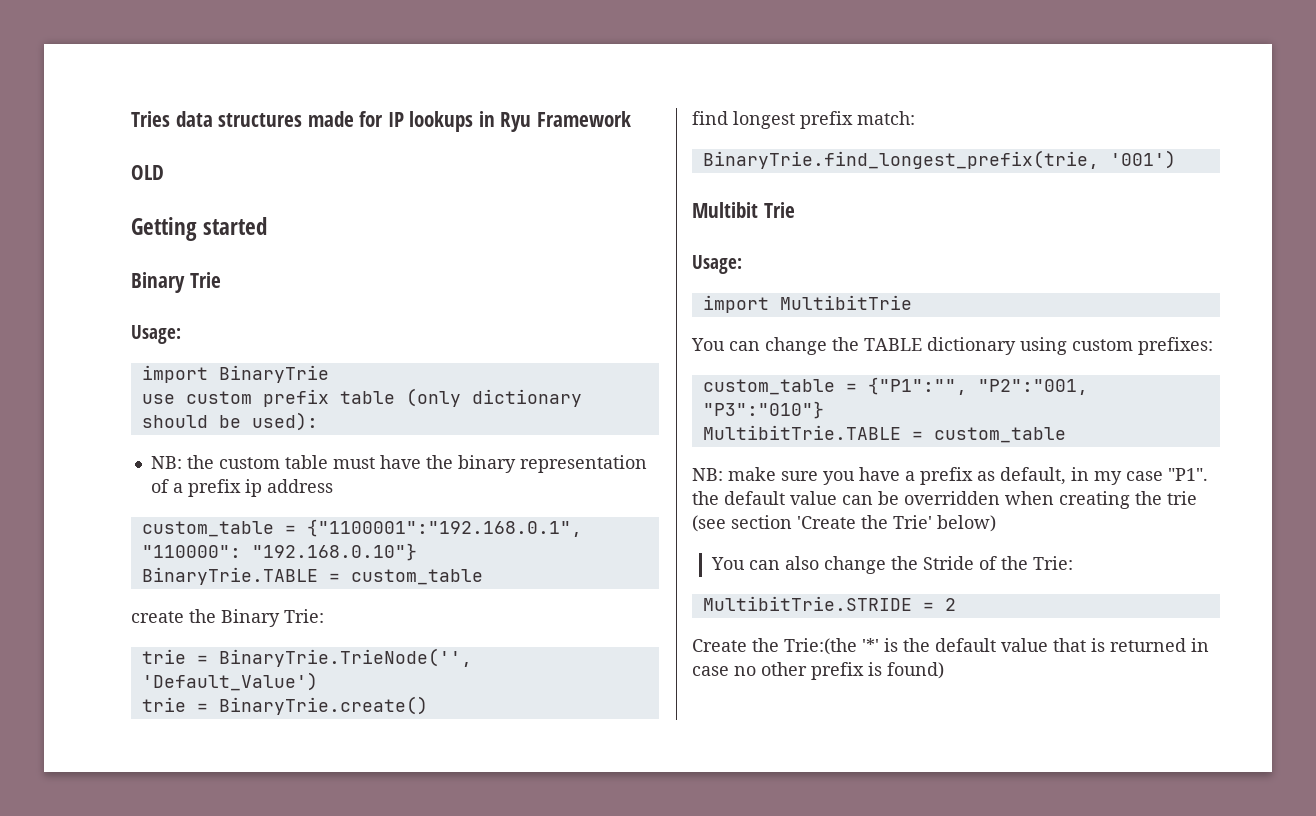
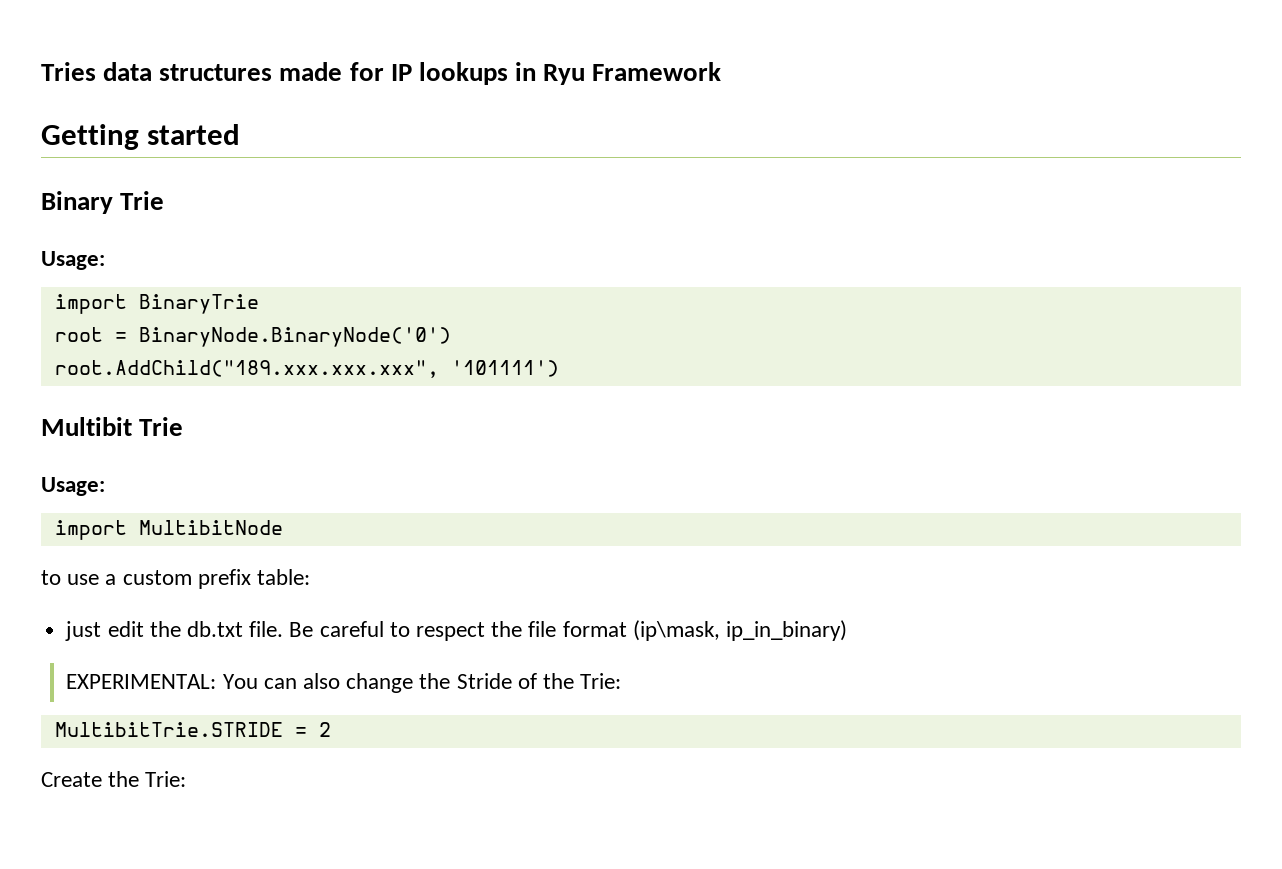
- OLD
- use custom prefix table (only dictionary should be used):
- NB: the custom table must have the binary representation of a prefix ip address
- custom_table = {"1100001":"192.168.0.1", "110000": "192.168.0.10"}
- BinaryTrie.TABLE = custom_table
- create the Binary Trie:
- trie = BinaryTrie.TrieNode('', 'Default_Value')
- trie = BinaryTrie.create()
- find longest prefix match:
- BinaryTrie.find_longest_prefix(trie, '001')
+ root = BinaryNode.BinaryNode('0')
+ root.AddChild("189.xxx.xxx.xxx", '101111')
  Multibit Trie
  Usage:
- import MultibitTrie
- You can change the TABLE dictionary using custom prefixes:
- custom_table = {"P1":"", "P2":"001, "P3":"010"}
- MultibitTrie.TABLE = custom_table
- NB: make sure you have a prefix as default, in my case "P1". the default value can be overridden when creating the trie (see section 'Create the Trie' below)
- You can also change the Stride of the Trie:
+ import MultibitNode
+ to use a custom prefix table:
+ just edit the db.txt file. Be careful to respect the file format (ip\mask, ip_in_binary)
+ EXPERIMENTAL: You can also change the Stride of the Trie:
- Create the Trie:(the '*' is the default value that is returned in case no other prefix is found)
+ Create the Trie:

